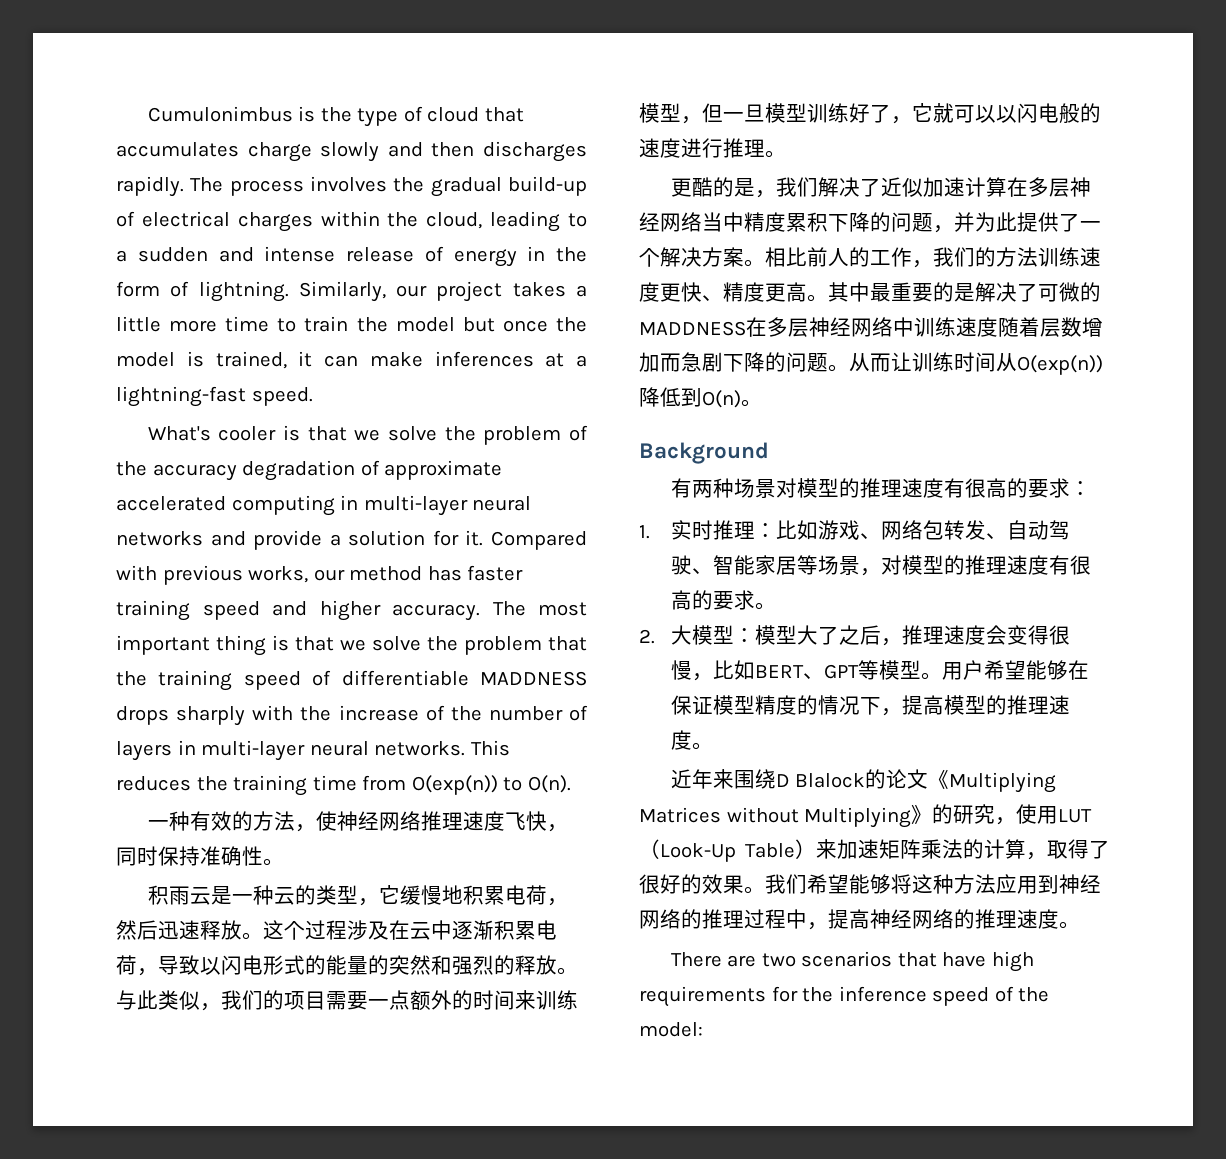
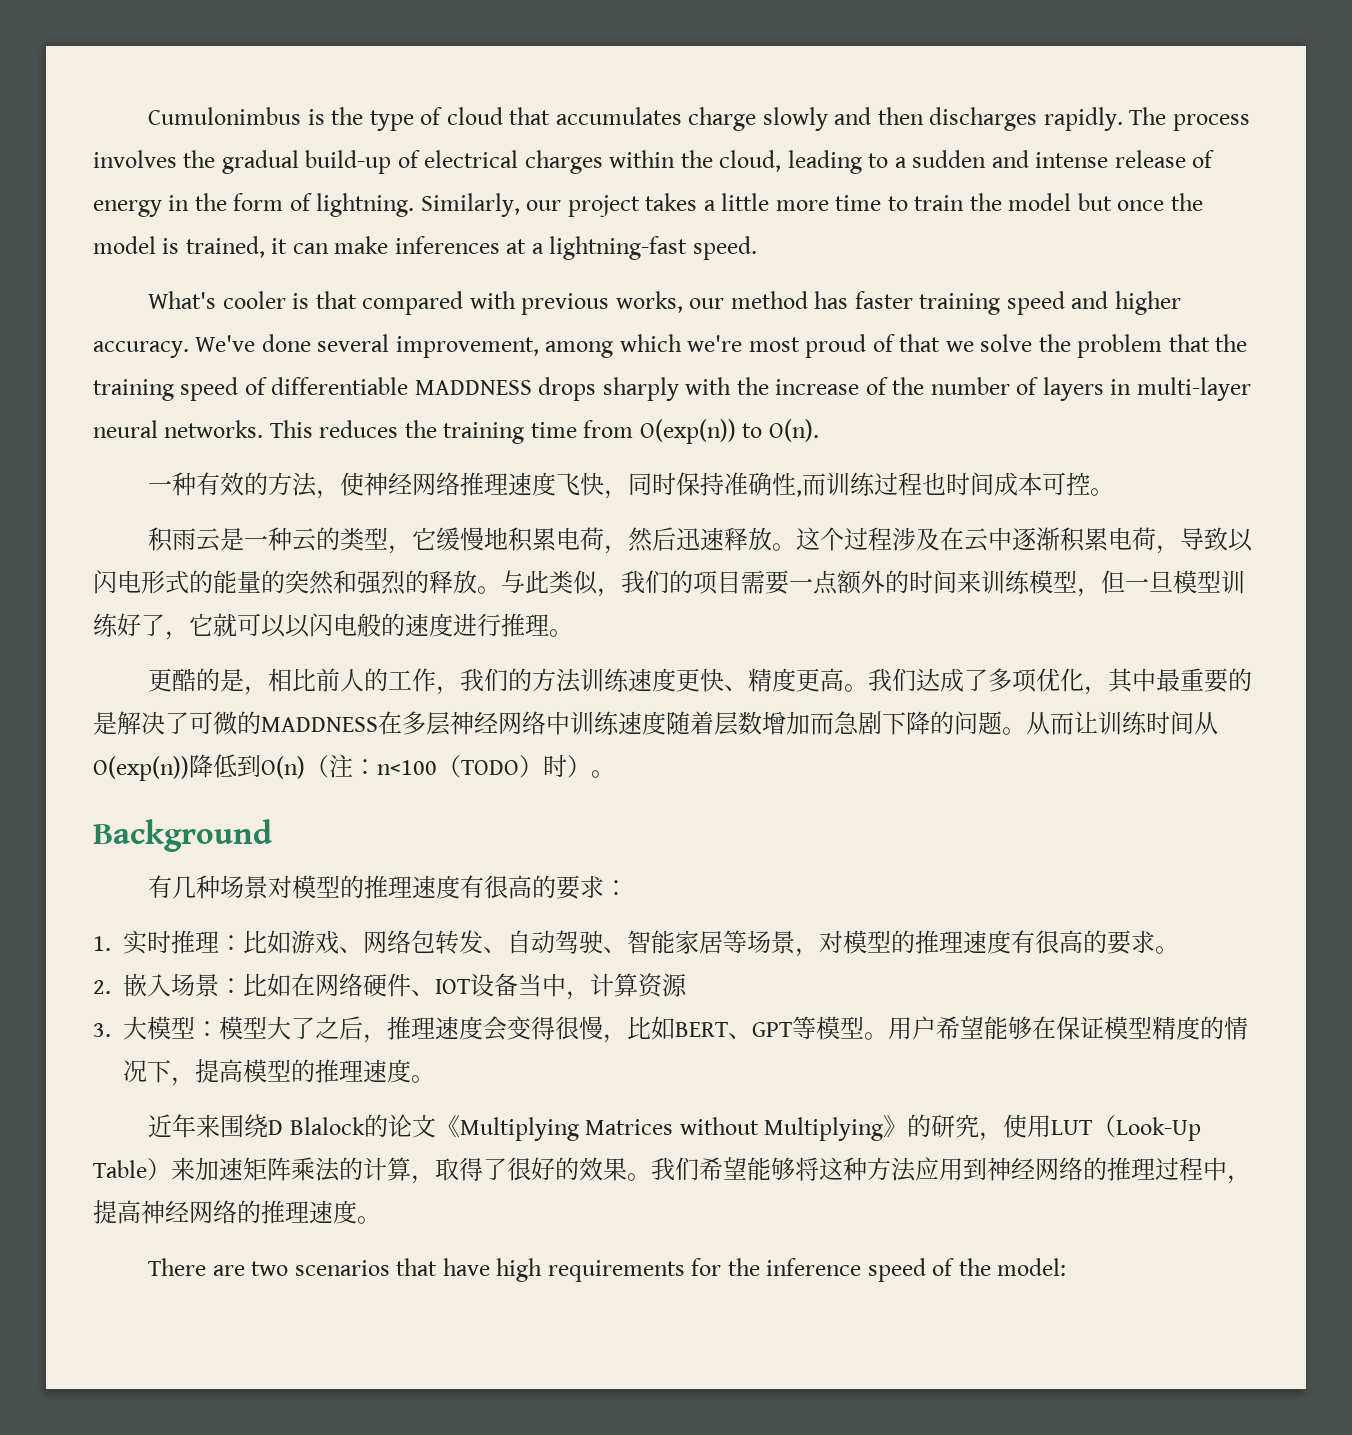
- What's cooler is that we solve the problem of the accuracy degradation of approximate accelerated computing in multi-layer neural networks and provide a solution for it. Compared with previous works, our method has faster training speed and higher accuracy.
+ What's cooler is that compared with previous works, our method has faster training speed and higher accuracy.
- The most important thing is that we solve the problem that the training speed of differentiable MADDNESS drops sharply with the increase of the number of layers in multi-layer neural networks.
+ We've done several improvement, among which we're most proud of that we solve the problem that the training speed of differentiable MADDNESS drops sharply with the increase of the number of layers in multi-layer neural networks.
- 一种有效的方法，使神经网络推理速度飞快，同时保持准确性。
+ 一种有效的方法，使神经网络推理速度飞快，同时保持准确性,而训练过程也时间成本可控。
- 更酷的是，我们解决了近似加速计算在多层神经网络当中精度累积下降的问题，并为此提供了一个解决方案。相比前人的工作，我们的方法训练速度更快、精度更高。
+ 更酷的是，相比前人的工作，我们的方法训练速度更快、精度更高。
- 其中最重要的是解决了可微的MADDNESS在多层神经网络中训练速度随着层数增加而急剧下降的问题。
+ 我们达成了多项优化，其中最重要的是解决了可微的MADDNESS在多层神经网络中训练速度随着层数增加而急剧下降的问题。
- 从而让训练时间从O(exp(n))降低到O(n)。
+ 从而让训练时间从O(exp(n))降低到O(n)（注：n<100（TODO）时）。
- 有两种场景对模型的推理速度有很高的要求：
+ 有几种场景对模型的推理速度有很高的要求：
- 2.大模型：模型大了之后，推理速度会变得很慢，比如BERT、GPT等模型。
+ 2.嵌入场景：比如在网络硬件、IOT设备当中，计算资源
+ 3.大模型：模型大了之后，推理速度会变得很慢，比如BERT、GPT等模型。

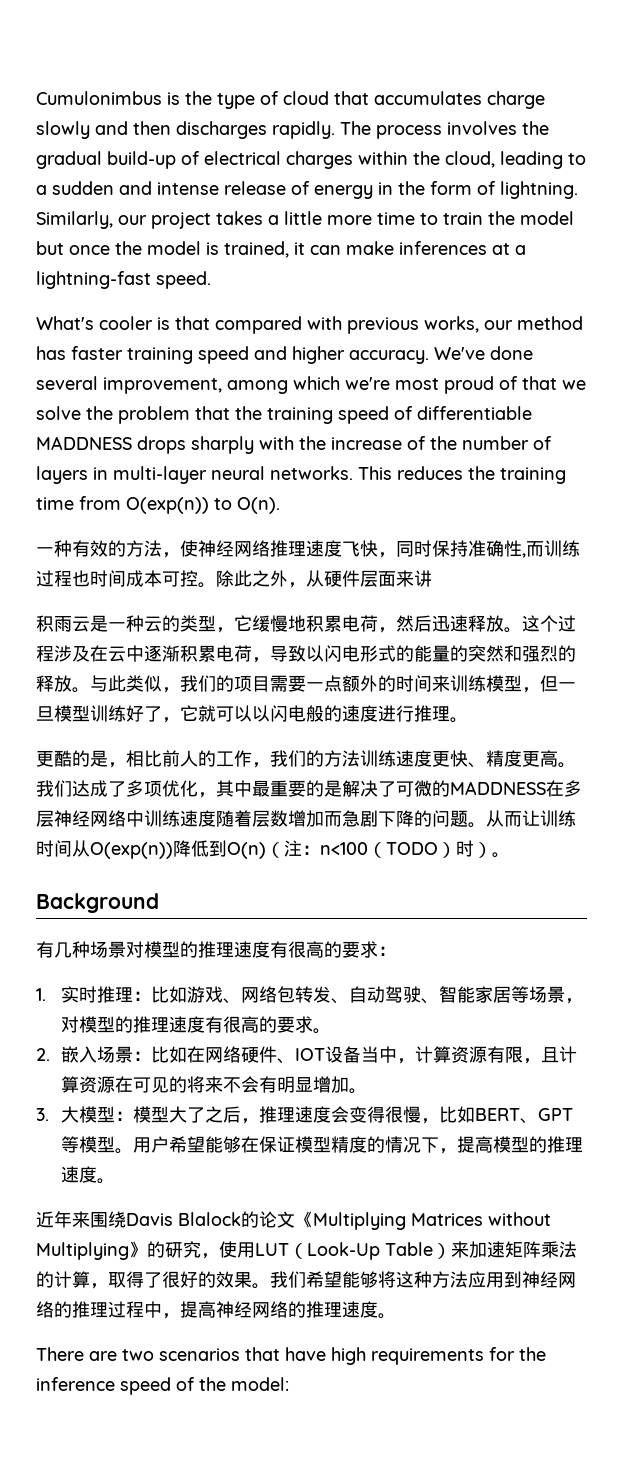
+ 除此之外，从硬件层面来讲
- 2.嵌入场景：比如在网络硬件、IOT设备当中，计算资源
+ 2.嵌入场景：比如在网络硬件、IOT设备当中，计算资源有限，且计算资源在可见的将来不会有明显增加。
- 近年来围绕D Blalock的论文《Multiplying Matrices without Multiplying》的研究，使用LUT（Look-Up Table）来加速矩阵乘法的计算，取得了很好的效果。
+ 近年来围绕Davis Blalock的论文《Multiplying Matrices without Multiplying》的研究，使用LUT（Look-Up Table）来加速矩阵乘法的计算，取得了很好的效果。

